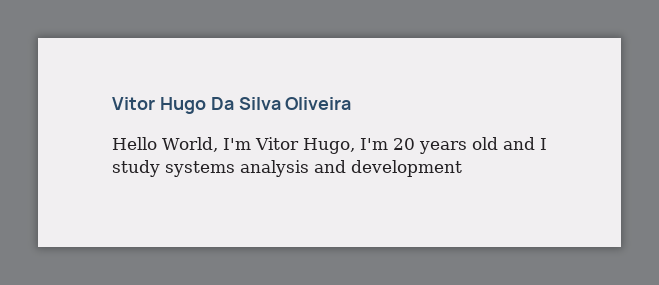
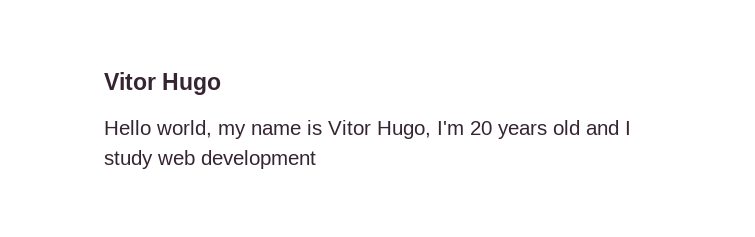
- Vitor Hugo Da Silva Oliveira
- Hello World, I'm Vitor Hugo, I'm 20 years old and I study systems analysis and development
+ Vitor Hugo
+ Hello world, my name is Vitor Hugo, I'm 20 years old and I study web development

